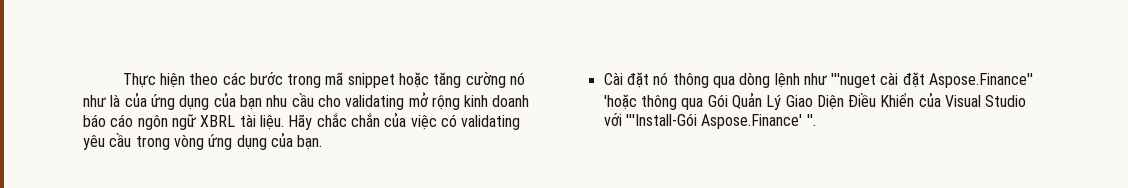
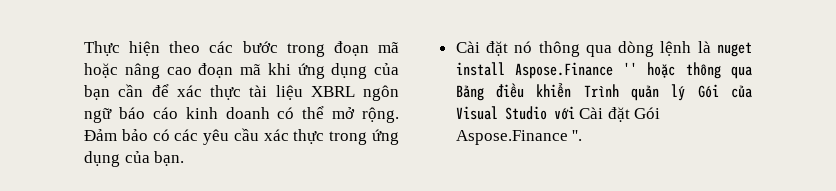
- Thực hiện theo các bước trong mã snippet hoặc tăng cường nó như là của ứng dụng của bạn nhu cầu cho validating mở rộng kinh doanh báo cáo ngôn ngữ XBRL tài liệu. Hãy chắc chắn của việc có validating yêu cầu trong vòng ứng dụng của bạn.
+ Thực hiện theo các bước trong đoạn mã hoặc nâng cao đoạn mã khi ứng dụng của bạn cần để xác thực tài liệu XBRL ngôn ngữ báo cáo kinh doanh có thể mở rộng. Đảm bảo có các yêu cầu xác thực trong ứng dụng của bạn.
- Cài đặt nó thông qua dòng lệnh như '''nuget cài đặt Aspose.Finance'' 'hoặc thông qua Gói Quản Lý Giao Diện Điều Khiển của Visual Studio với '''Install-Gói Aspose.Finance' ''.
+ Cài đặt nó thông qua dòng lệnh là nuget install Aspose.Finance '' hoặc thông qua Bảng điều khiển Trình quản lý Gói của Visual Studio với Cài đặt Gói Aspose.Finance ''.

